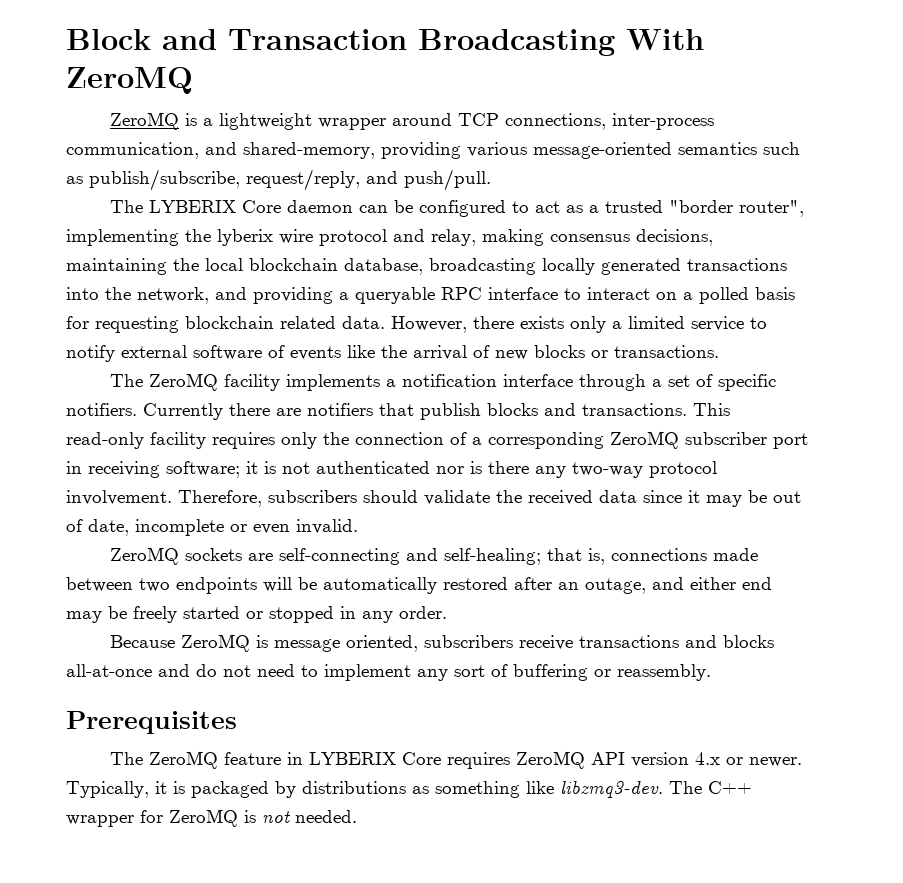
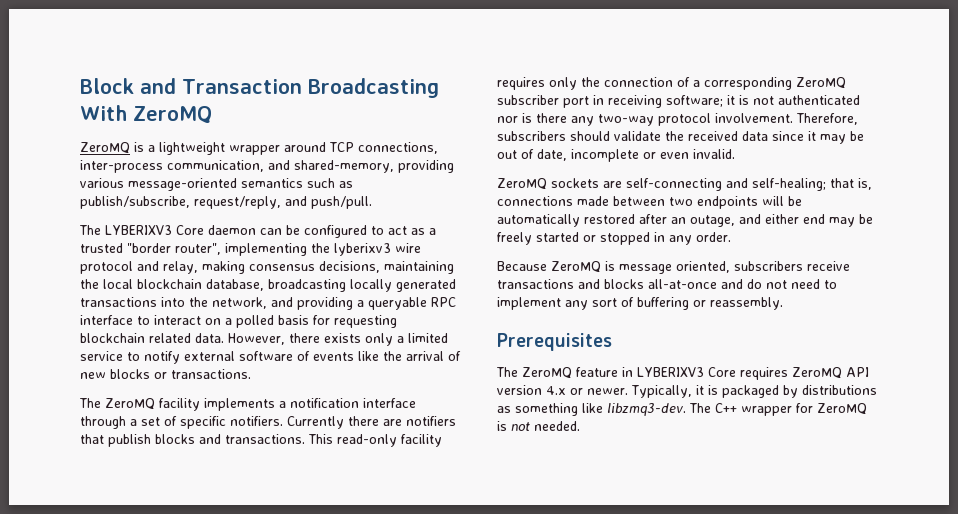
- The LYBERIX Core daemon can be configured to act as a trusted "border router", implementing the lyberix wire protocol and relay, making consensus decisions, maintaining the local blockchain database, broadcasting locally generated transactions into the network, and providing a queryable RPC interface to interact on a polled basis for requesting blockchain related data.
+ The LYBERIXV3 Core daemon can be configured to act as a trusted "border router", implementing the lyberixv3 wire protocol and relay, making consensus decisions, maintaining the local blockchain database, broadcasting locally generated transactions into the network, and providing a queryable RPC interface to interact on a polled basis for requesting blockchain related data.
- The ZeroMQ feature in LYBERIX Core requires ZeroMQ API version 4.x or newer.
+ The ZeroMQ feature in LYBERIXV3 Core requires ZeroMQ API version 4.x or newer.

